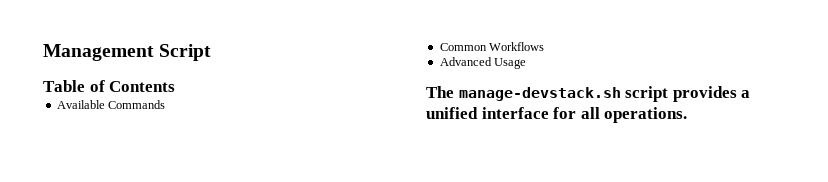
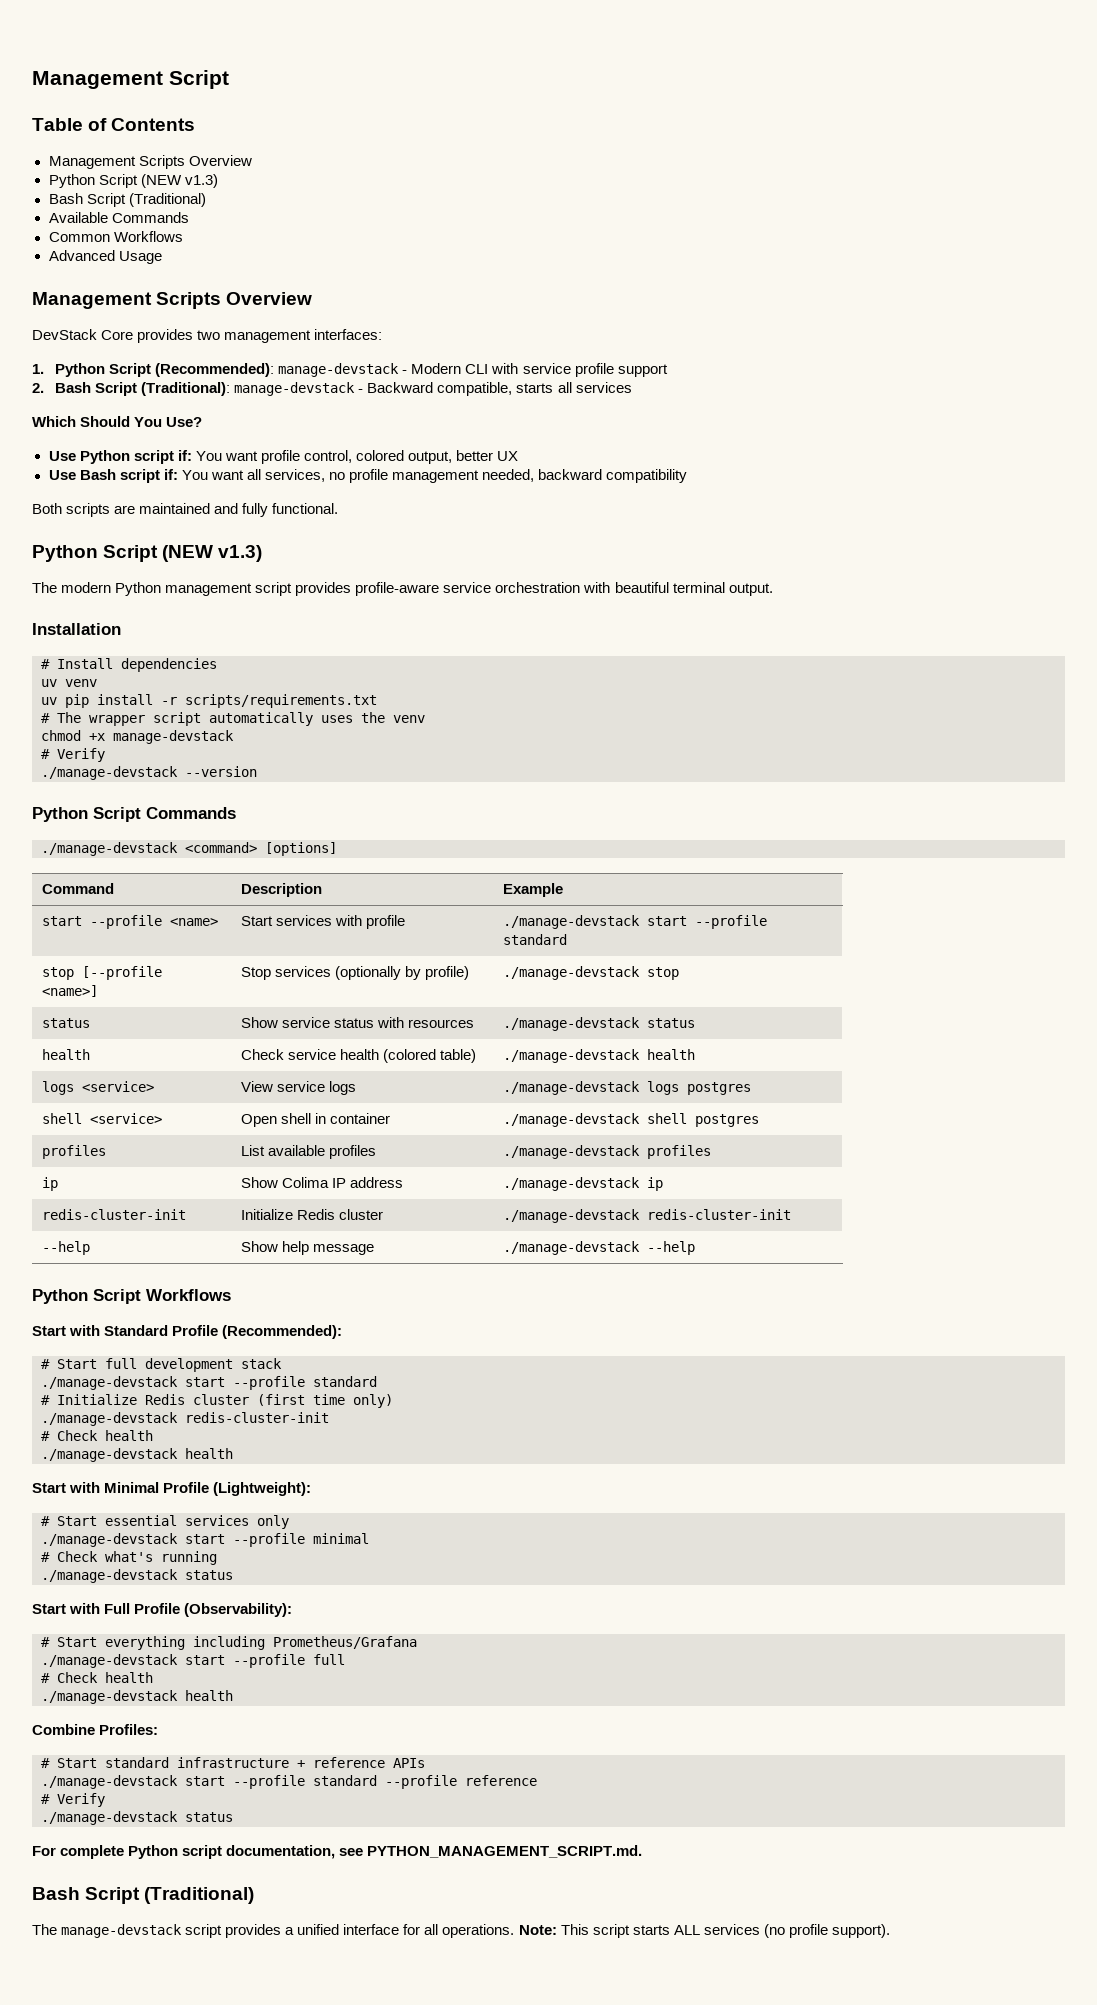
  Table of Contents
+ Management Scripts Overview
+ Python Script (NEW v1.3)
+ Bash Script (Traditional)
  Advanced Usage
- The manage-devstack.sh script provides a unified interface for all operations.
+ Management Scripts Overview
+ DevStack Core provides two management interfaces:
+ 1. Python Script (Recommended): manage-devstack - Modern CLI with service profile support
+ 2. Bash Script (Traditional): manage-devstack - Backward compatible, starts all services
+ Which Should You Use?
+ Use Python script if: You want profile control, colored output, better UX
+ Use Bash script if: You want all services, no profile management needed, backward compatibility
+ Both scripts are maintained and fully functional.
+ Python Script (NEW v1.3)
+ The modern Python management script provides profile-aware service orchestration with beautiful terminal output.
+ Installation
+ # Install dependencies
+ uv venv
+ uv pip install -r scripts/requirements.txt
+ # The wrapper script automatically uses the venv
+ chmod +x manage-devstack
+ # Verify
+ ./manage-devstack --version
+ Python Script Commands
+ ./manage-devstack <command> [options]
+ Command | Description | Example
+ start --profile <name> | Start services with profile | ./manage-devstack start --profile standard
+ stop [--profile <name>] | Stop services (optionally by profile) | ./manage-devstack stop
+ status | Show service status with resources | ./manage-devstack status
+ health | Check service health (colored table) | ./manage-devstack health
+ logs <service> | View service logs | ./manage-devstack logs postgres
+ shell <service> | Open shell in container | ./manage-devstack shell postgres
+ profiles | List available profiles | ./manage-devstack profiles
+ ip | Show Colima IP address | ./manage-devstack ip
+ redis-cluster-init | Initialize Redis cluster | ./manage-devstack redis-cluster-init
+ --help | Show help message | ./manage-devstack --help
+ Python Script Workflows
+ Start with Standard Profile (Recommended):
+ # Start full development stack
+ ./manage-devstack start --profile standard
+ # Initialize Redis cluster (first time only)
+ ./manage-devstack redis-cluster-init
+ # Check health
+ ./manage-devstack health
+ Start with Minimal Profile (Lightweight):
+ # Start essential services only
+ ./manage-devstack start --profile minimal
+ # Check what's running
+ ./manage-devstack status
+ Start with Full Profile (Observability):
+ # Start everything including Prometheus/Grafana
+ ./manage-devstack start --profile full
+ # Check health
+ ./manage-devstack health
+ Combine Profiles:
+ # Start standard infrastructure + reference APIs
+ ./manage-devstack start --profile standard --profile reference
+ # Verify
+ ./manage-devstack status
+ For complete Python script documentation, see PYTHON_MANAGEMENT_SCRIPT.md.
+ Bash Script (Traditional)
+ The manage-devstack script provides a unified interface for all operations.
+ Note: This script starts ALL services (no profile support).

